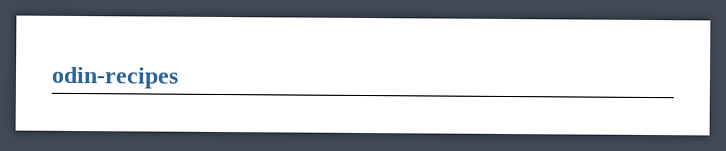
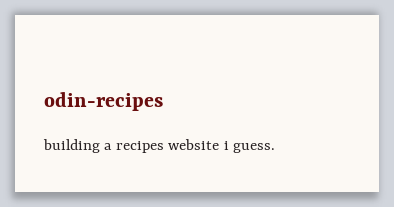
+ building a recipes website i guess.

